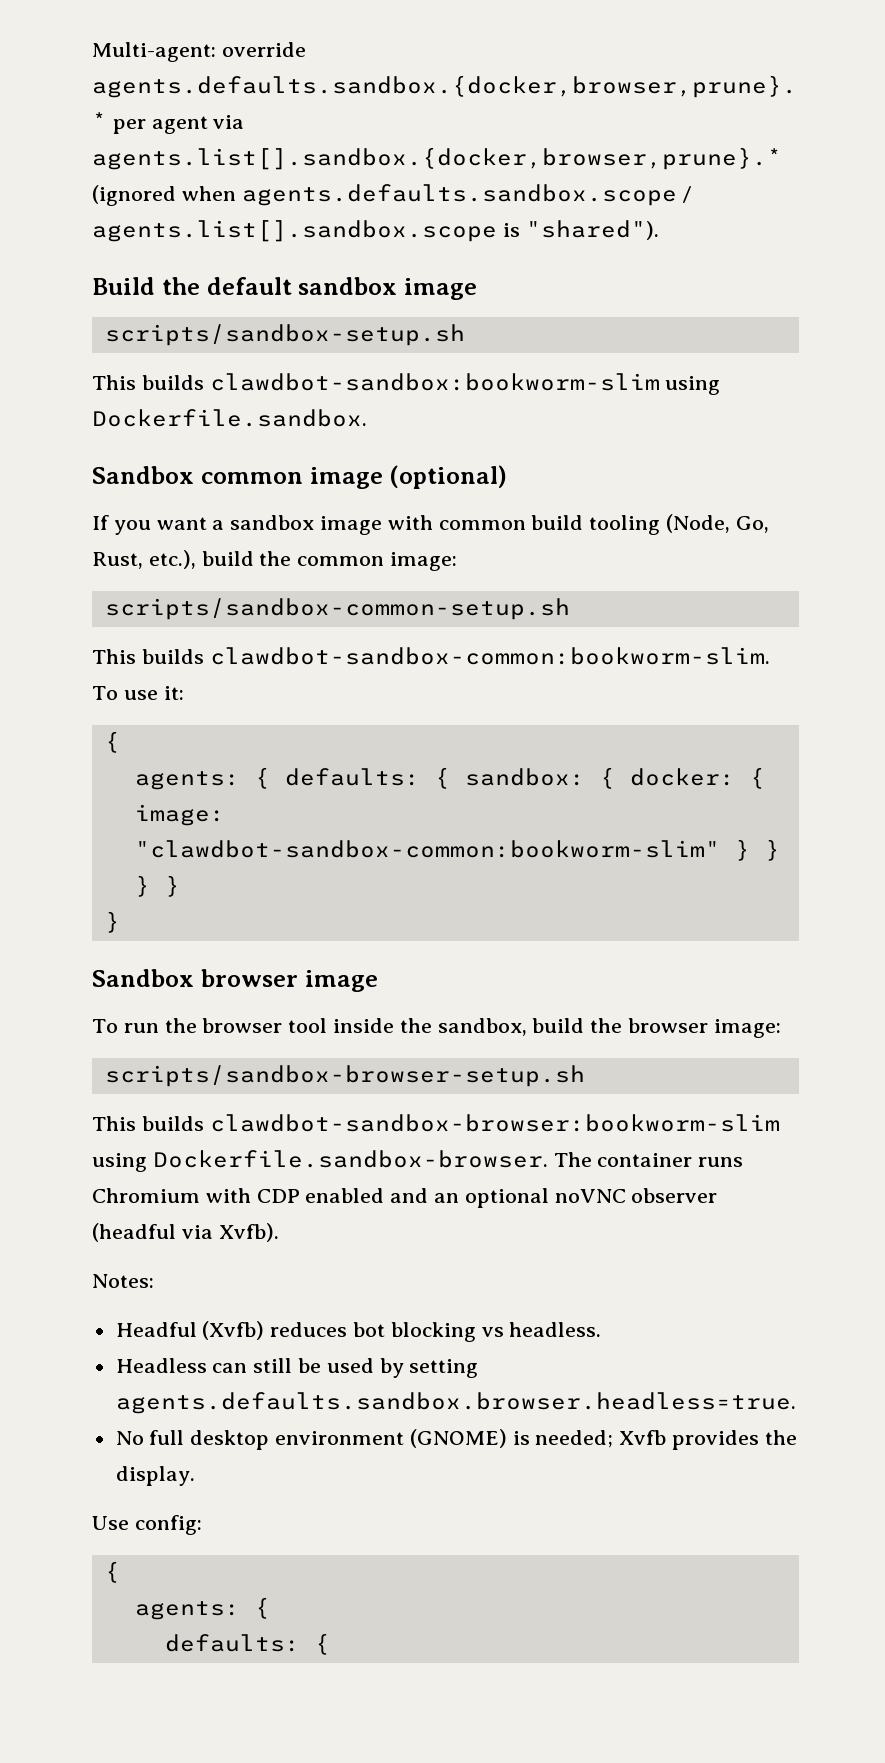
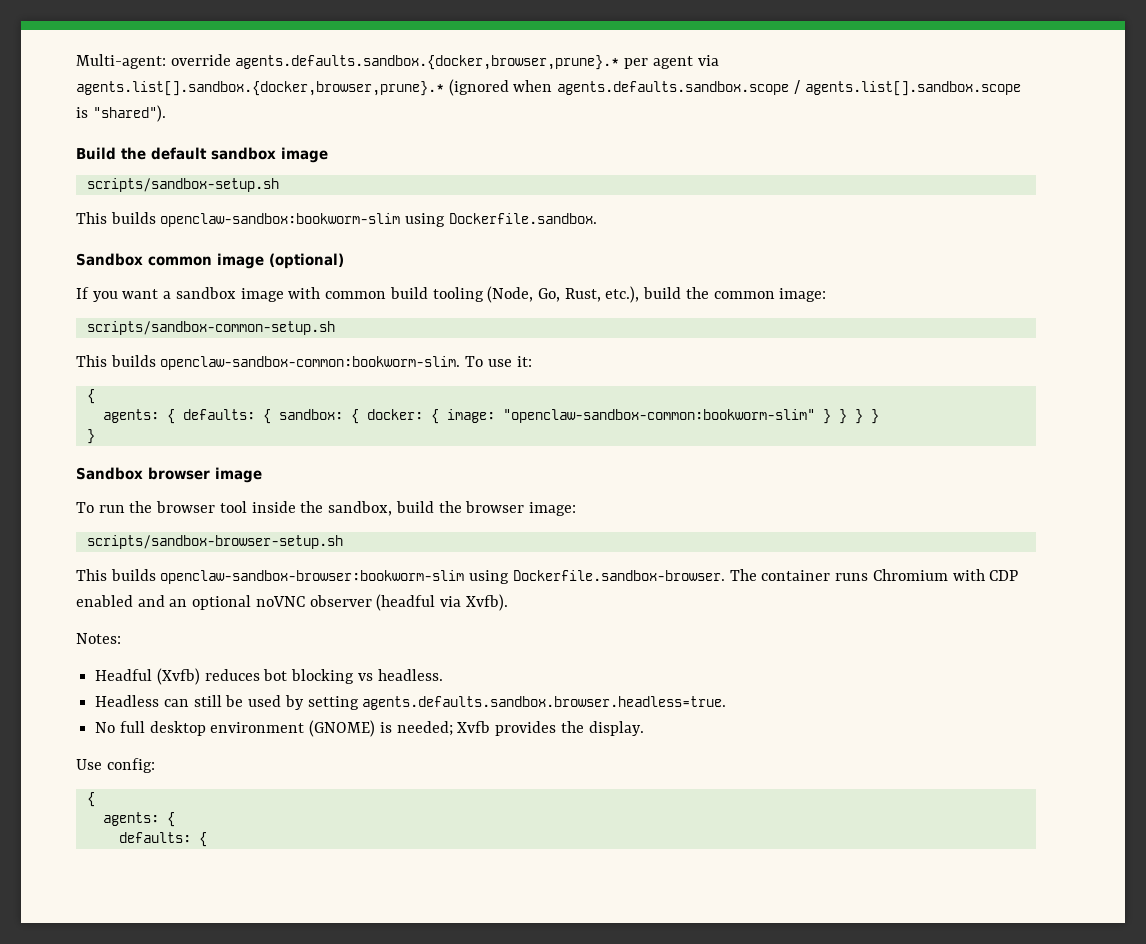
- This builds clawdbot-sandbox:bookworm-slim using Dockerfile.sandbox.
+ This builds openclaw-sandbox:bookworm-slim using Dockerfile.sandbox.
- This builds clawdbot-sandbox-common:bookworm-slim.
+ This builds openclaw-sandbox-common:bookworm-slim.
- agents: { defaults: { sandbox: { docker: { image: "clawdbot-sandbox-common:bookworm-slim" } } } }
+ agents: { defaults: { sandbox: { docker: { image: "openclaw-sandbox-common:bookworm-slim" } } } }
- This builds clawdbot-sandbox-browser:bookworm-slim using Dockerfile.sandbox-browser. The container runs Chromium with CDP enabled and an optional noVNC observer (headful via Xvfb).
+ This builds openclaw-sandbox-browser:bookworm-slim using Dockerfile.sandbox-browser. The container runs Chromium with CDP enabled and an optional noVNC observer (headful via Xvfb).

